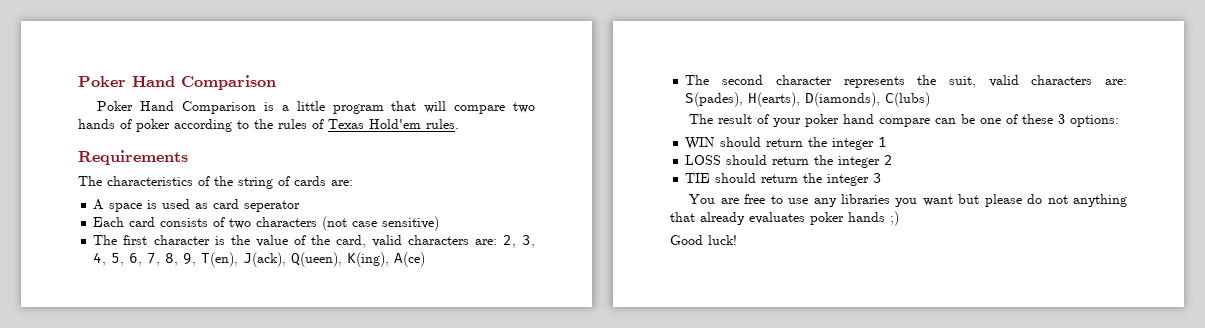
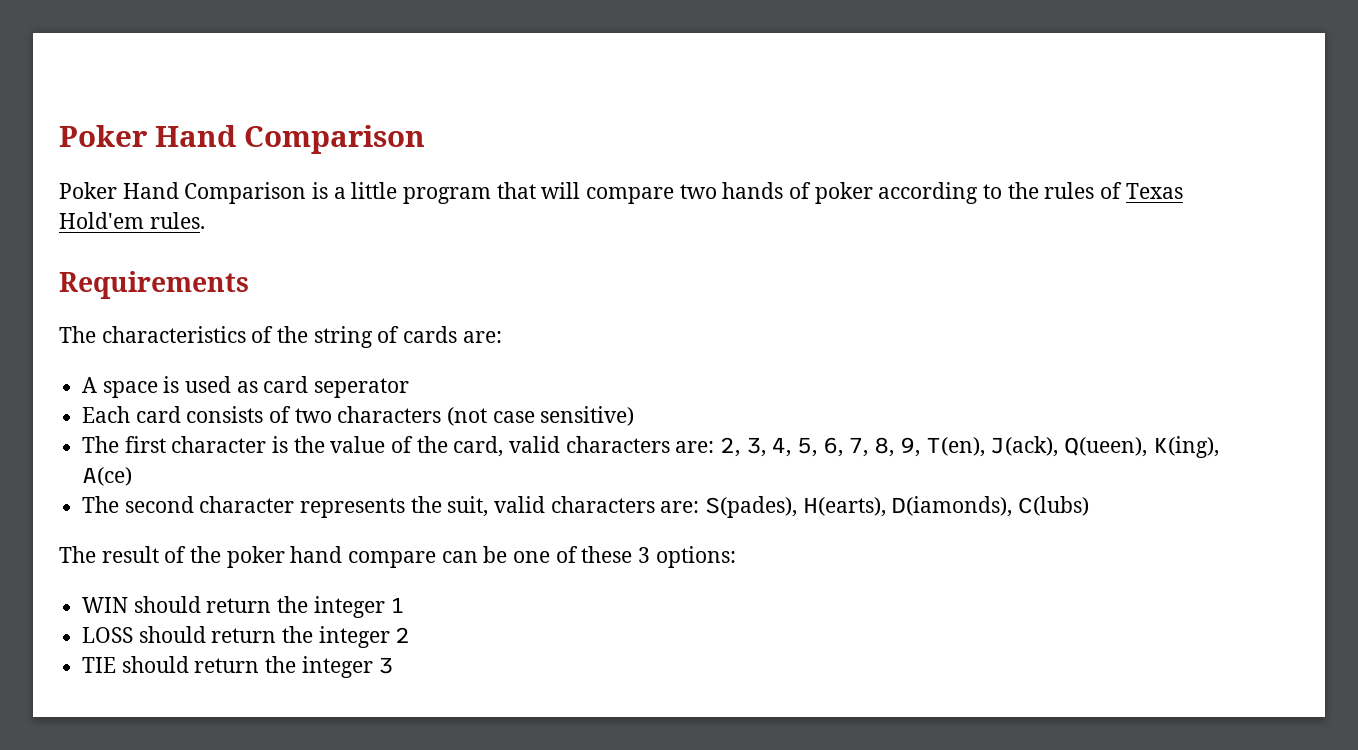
- The result of your poker hand compare can be one of these 3 options:
+ The result of the poker hand compare can be one of these 3 options:
- You are free to use any libraries you want but please do not anything that already evaluates poker hands ;)
- Good luck!

